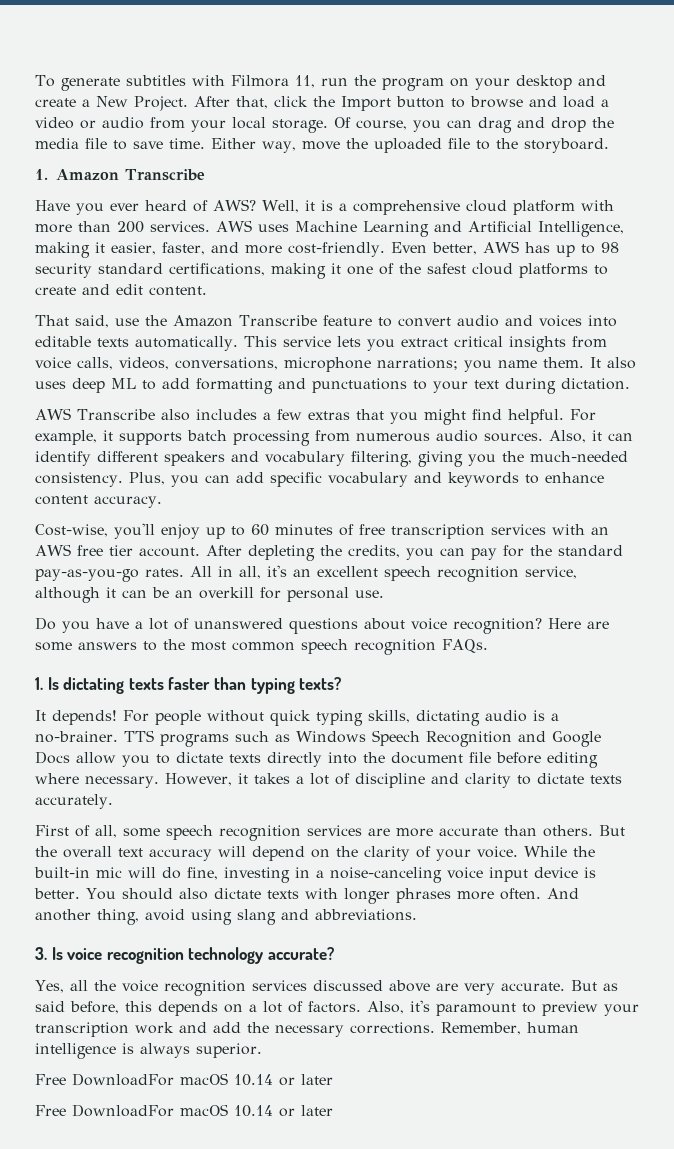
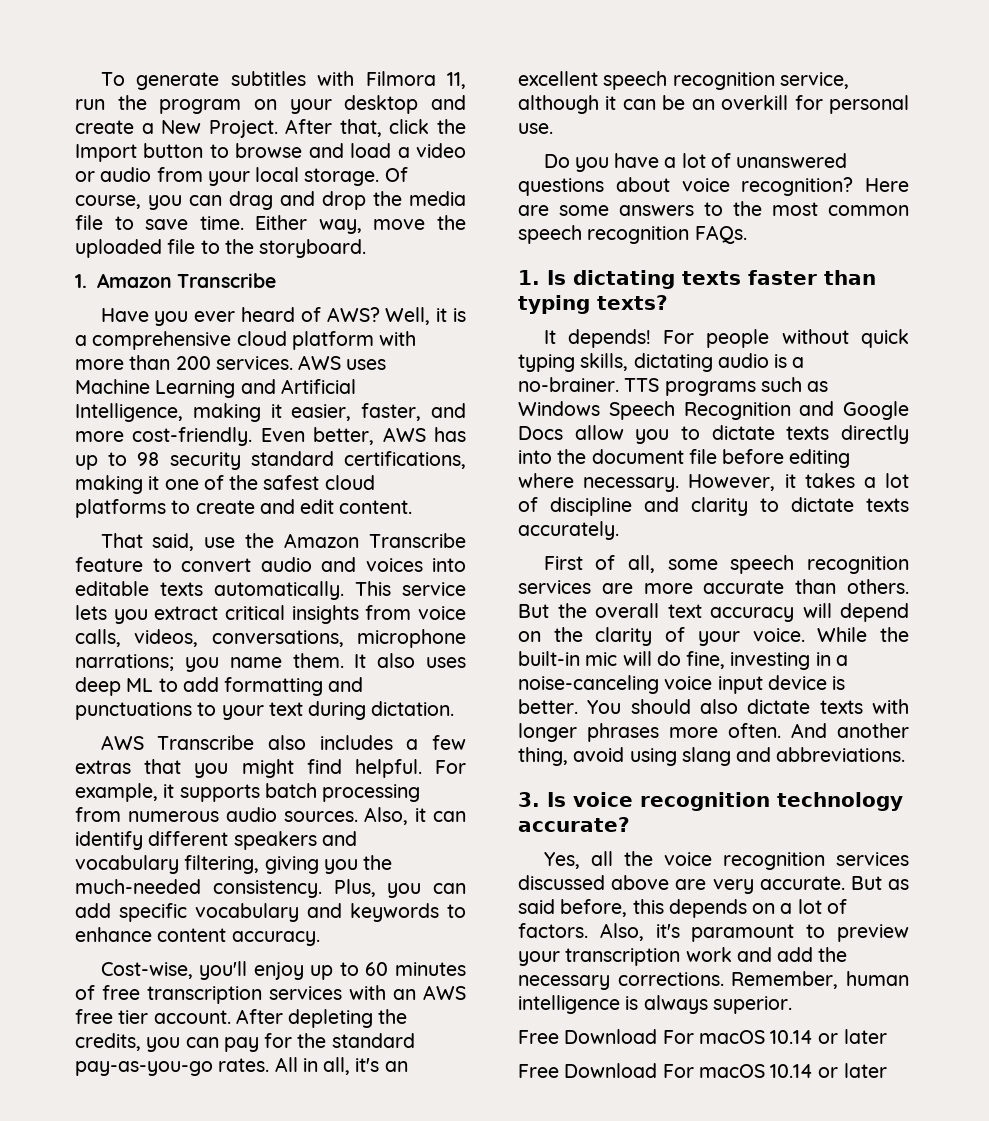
  Remember, human intelligence is always superior.
- Free DownloadFor macOS 10.14 or later
- Free DownloadFor macOS 10.14 or later
+ Free Download For macOS 10.14 or later
+ Free Download For macOS 10.14 or later

